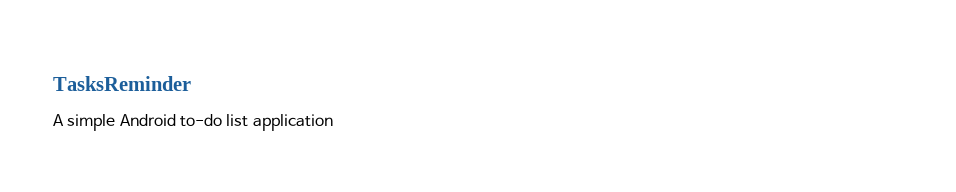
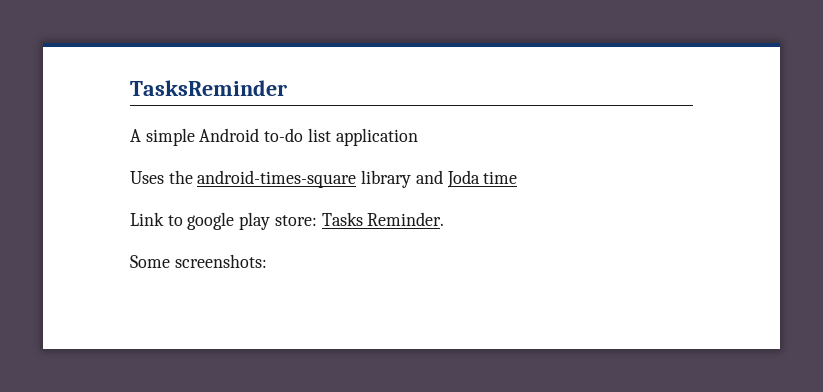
+ Uses the android-times-square library and Joda time
+ Link to google play store: Tasks Reminder.
+ Some screenshots:

